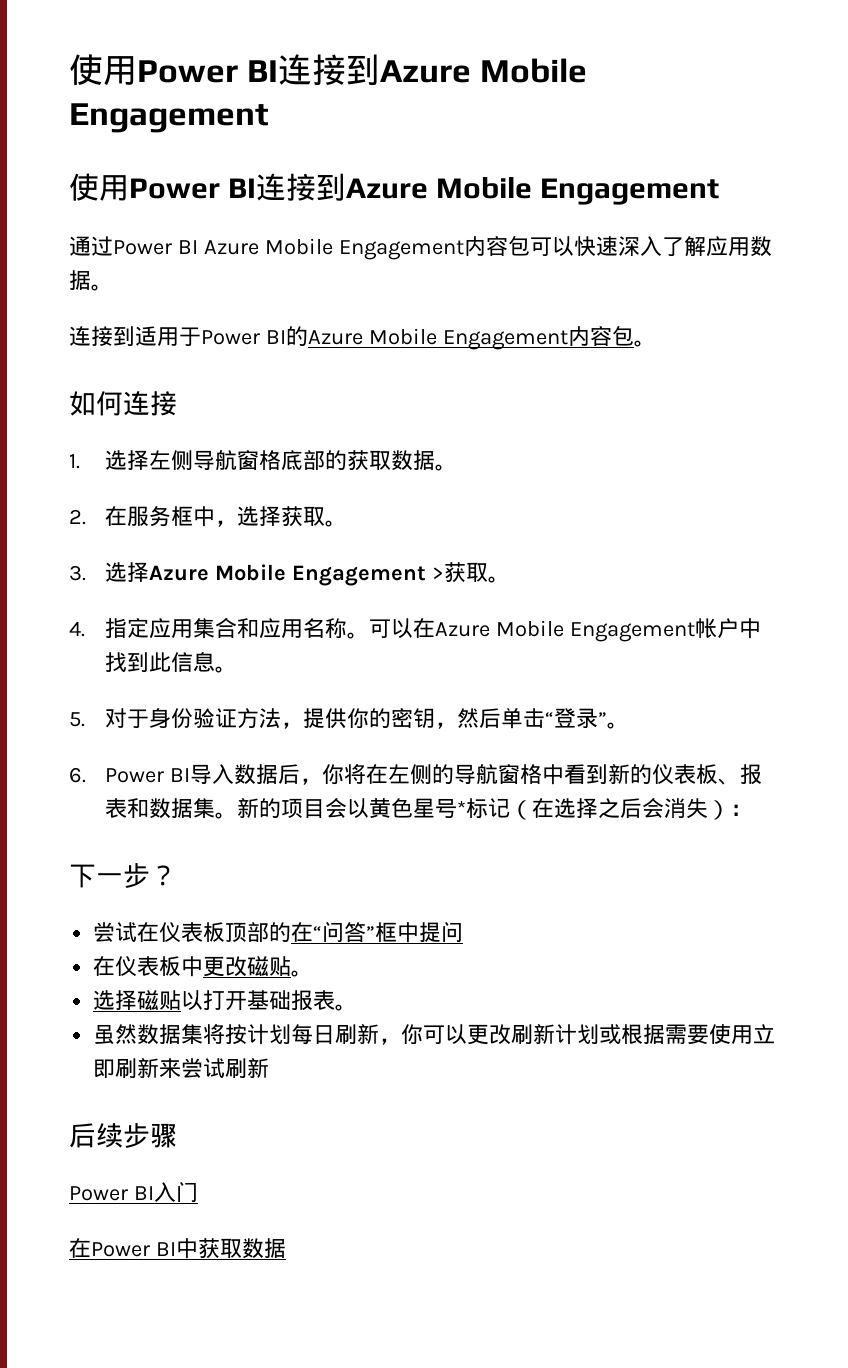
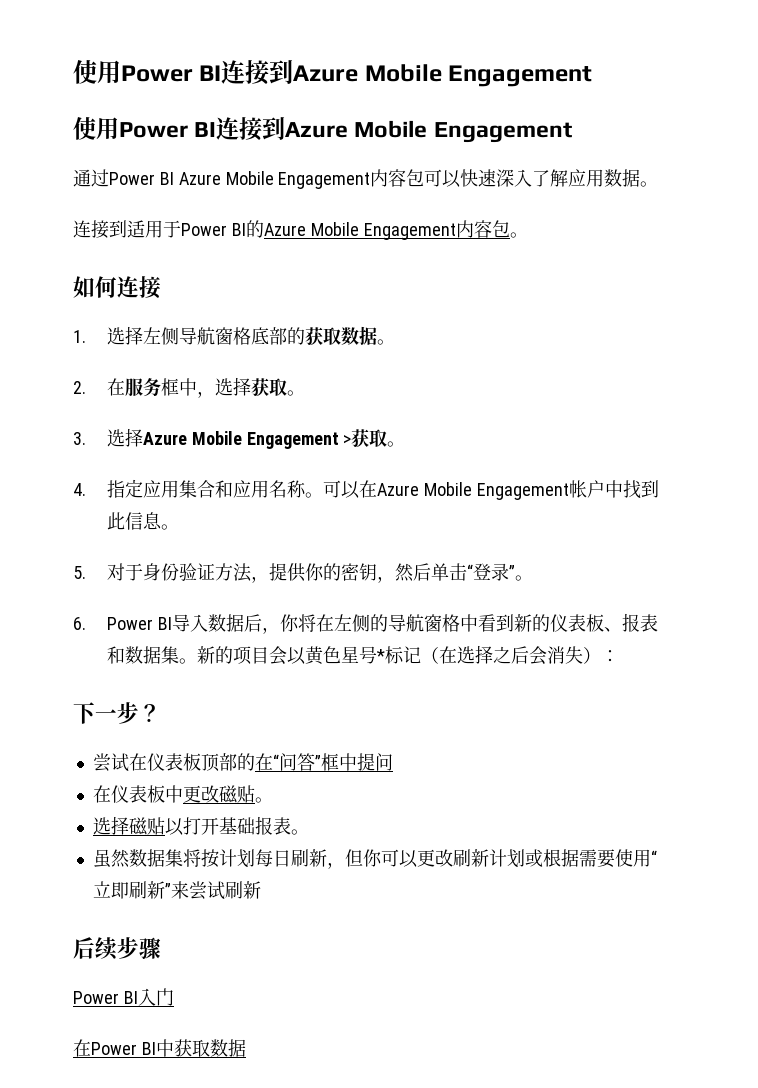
- 虽然数据集将按计划每日刷新，你可以更改刷新计划或根据需要使用立即刷新来尝试刷新
+ 虽然数据集将按计划每日刷新，但你可以更改刷新计划或根据需要使用“立即刷新”来尝试刷新

